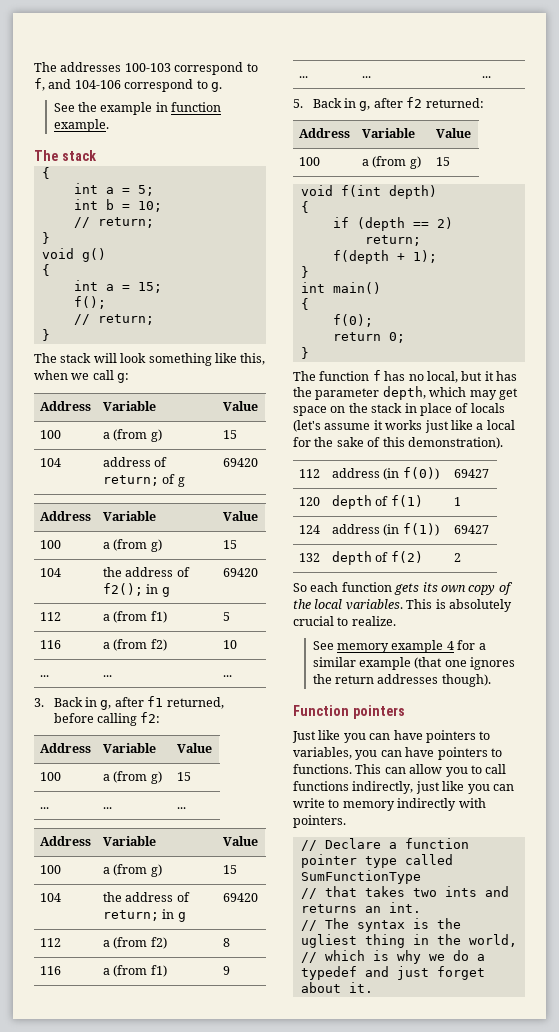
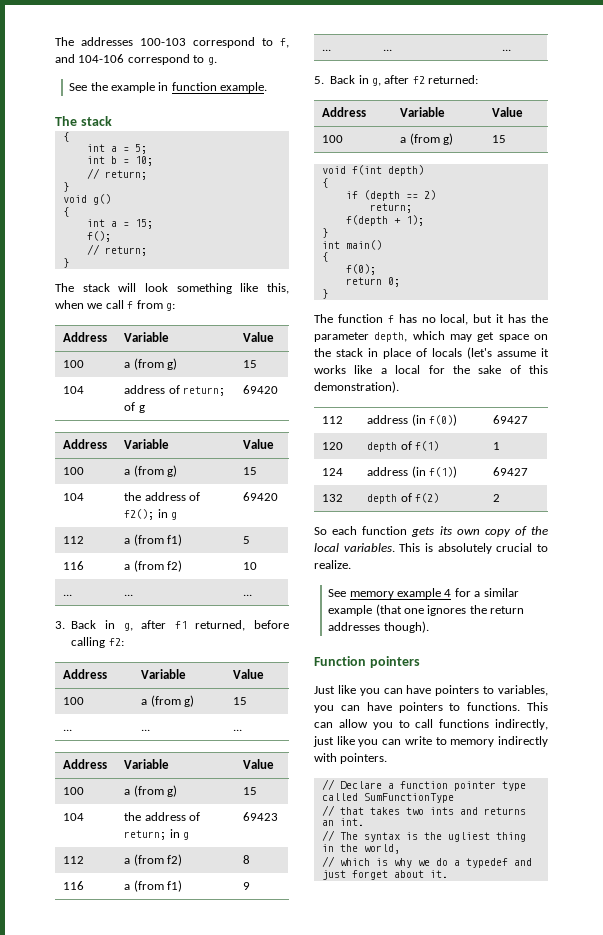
- The stack will look something like this, when we call g:
+ The stack will look something like this, when we call f from g:
- 104 | the address of return; in g | 69420
+ 104 | the address of return; in g | 69423
- The function f has no local, but it has the parameter depth, which may get space on the stack in place of locals (let's assume it works just like a local for the sake of this demonstration).
+ The function f has no local, but it has the parameter depth, which may get space on the stack in place of locals (let's assume it works like a local for the sake of this demonstration).

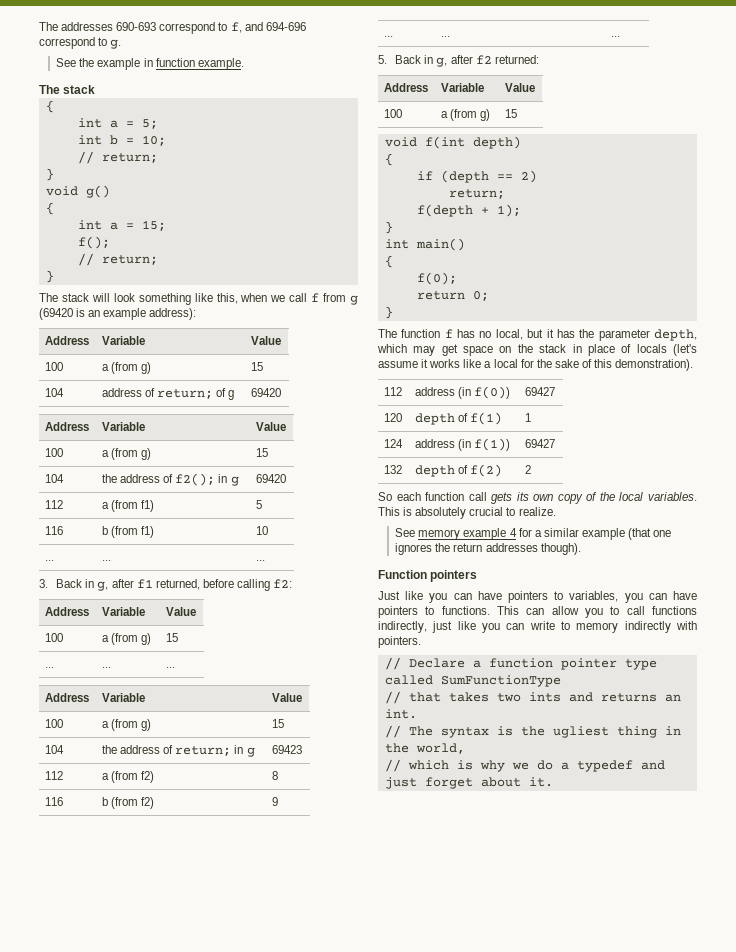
- The addresses 100-103 correspond to f, and 104-106 correspond to g.
+ The addresses 690-693 correspond to f, and 694-696 correspond to g.
- The stack will look something like this, when we call f from g:
+ The stack will look something like this, when we call f from g (69420 is an example address):
- 116 | a (from f2) | 10
+ 116 | b (from f1) | 10
- 116 | a (from f1) | 9
+ 116 | b (from f2) | 9
- So each function gets its own copy of the local variables.
+ So each function call gets its own copy of the local variables.

